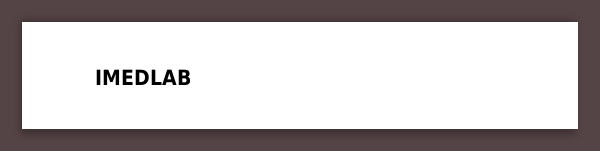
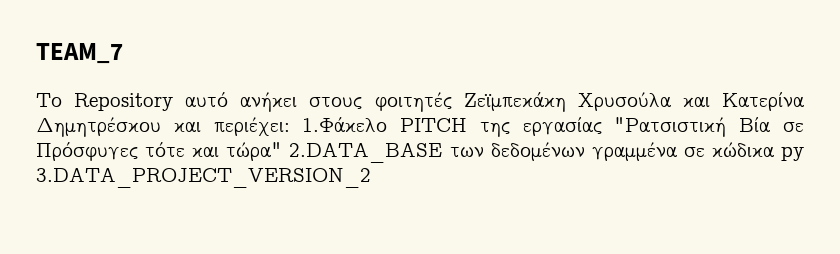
- IMEDLAB
+ TEAM_7
+ Το Repository αυτό ανήκει στους φοιτητές Ζεϊμπεκάκη Χρυσούλα και Κατερίνα Δημητρέσκου και περιέχει: 1.Φάκελο PITCH της εργασίας "Ρατσιστική Βία σε Πρόσφυγες τότε και τώρα" 2.DATA_BASE των δεδομένων γραμμένα σε κώδικα py 3.DATA_PROJECT_VERSION_2

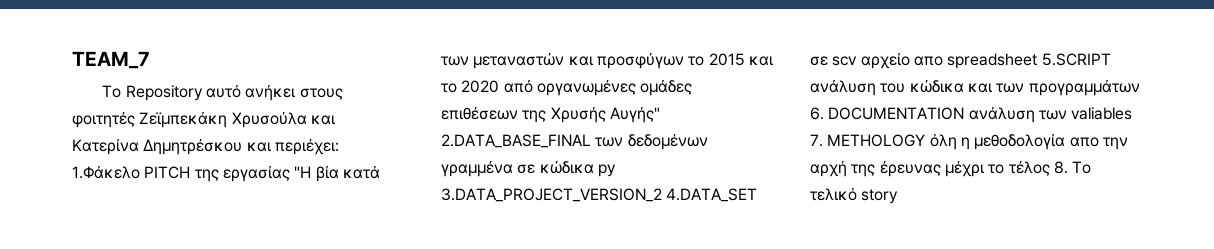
- Το Repository αυτό ανήκει στους φοιτητές Ζεϊμπεκάκη Χρυσούλα και Κατερίνα Δημητρέσκου και περιέχει: 1.Φάκελο PITCH της εργασίας "Ρατσιστική Βία σε Πρόσφυγες τότε και τώρα" 2.DATA_BASE των δεδομένων γραμμένα σε κώδικα py 3.DATA_PROJECT_VERSION_2
+ Το Repository αυτό ανήκει στους φοιτητές Ζεϊμπεκάκη Χρυσούλα και Κατερίνα Δημητρέσκου και περιέχει: 1.Φάκελο PITCH της εργασίας "Η βία κατά των μεταναστών και προσφύγων το 2015 και το 2020 από οργανωμένες ομάδες επιθέσεων της Χρυσής Αυγής" 2.DATA_BASE_FINAL των δεδομένων γραμμένα σε κώδικα py 3.DATA_PROJECT_VERSION_2 4.DATA_SET σε scv αρχείο απο spreadsheet 5.SCRIPT ανάλυση του κώδικα και των προγραμμάτων 6. DOCUMENTATION ανάλυση των valiables 7. METHOLOGY όλη η μεθοδολογία απο την αρχή της έρευνας μέχρι το τέλος 8. Το τελικό story

